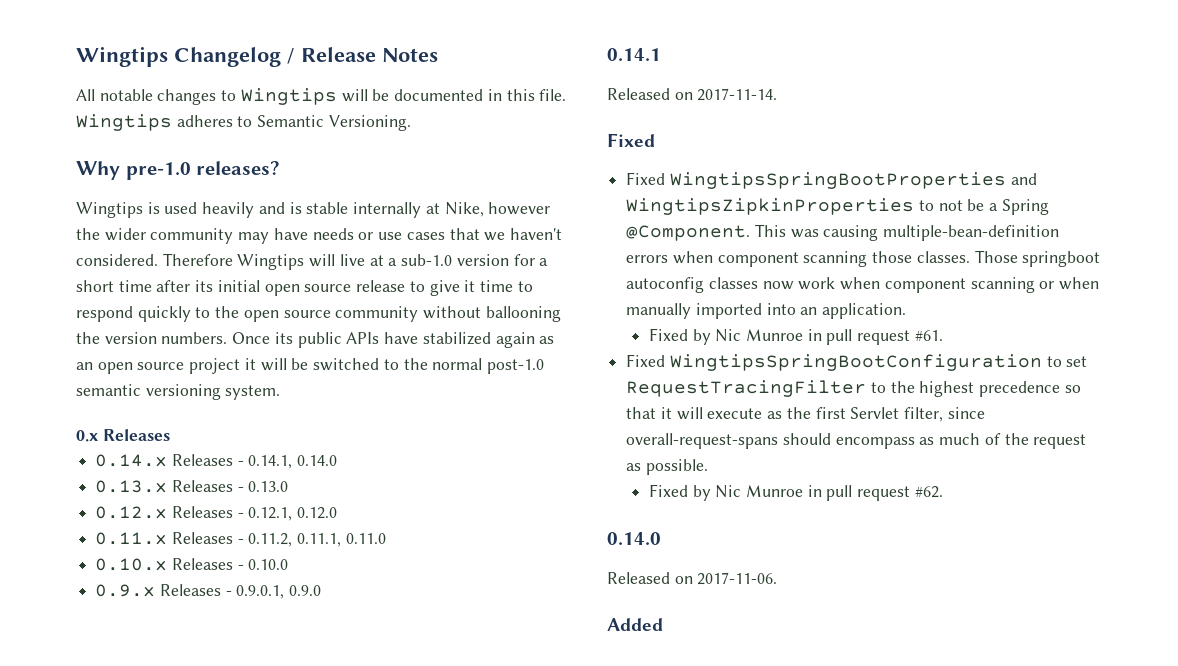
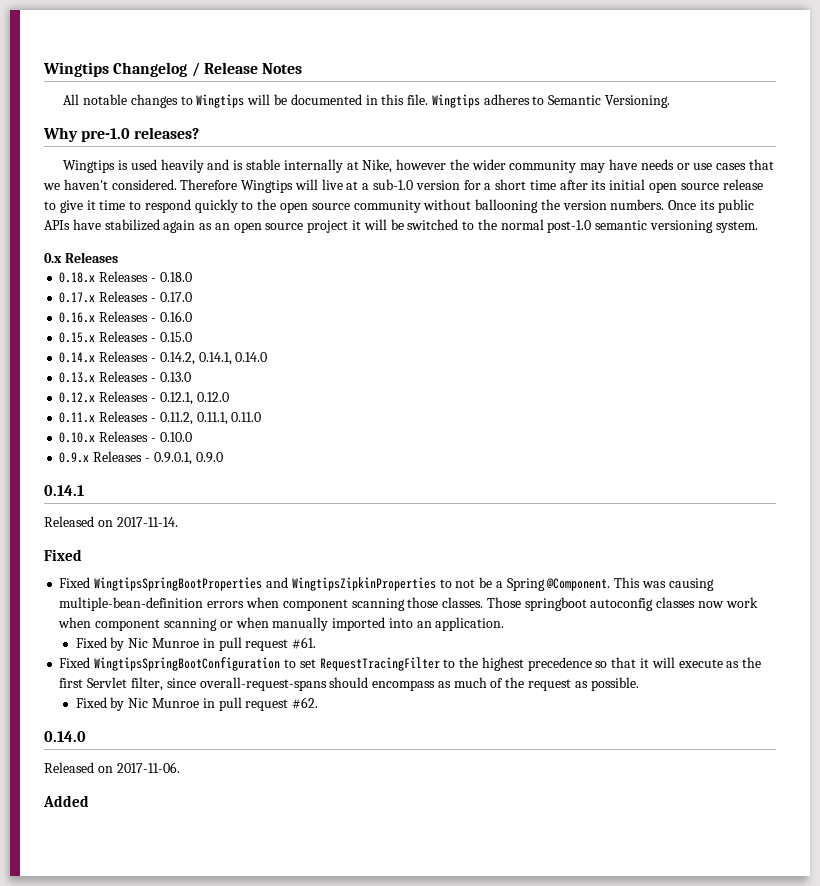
+ 0.18.x Releases - 0.18.0
+ 0.17.x Releases - 0.17.0
+ 0.16.x Releases - 0.16.0
+ 0.15.x Releases - 0.15.0
- 0.14.x Releases - 0.14.1, 0.14.0
+ 0.14.x Releases - 0.14.2, 0.14.1, 0.14.0

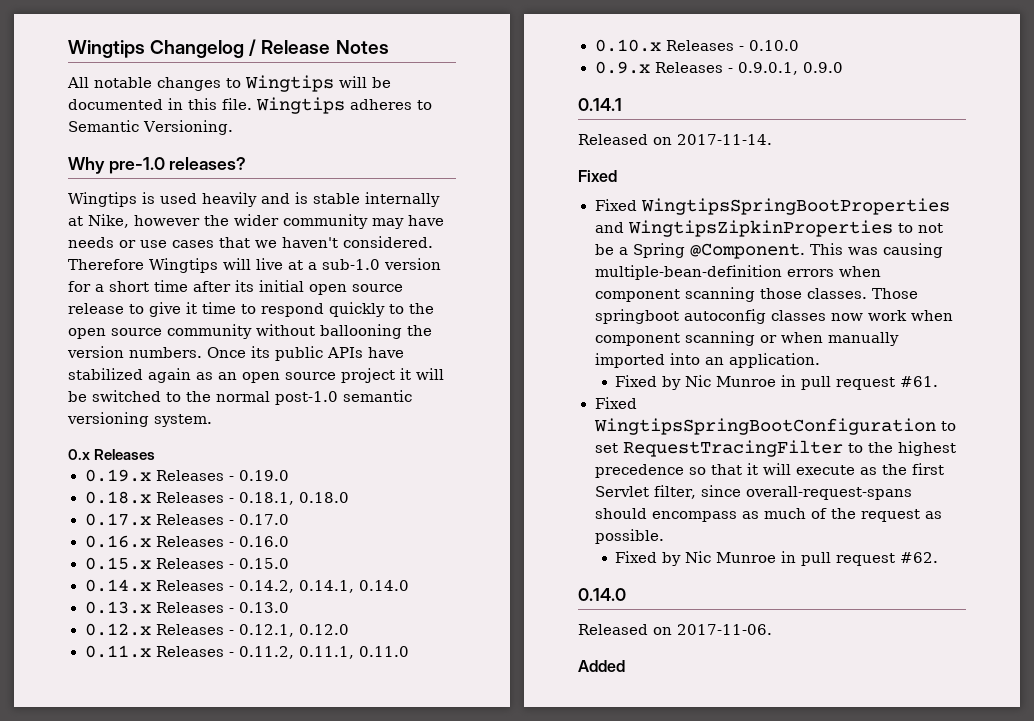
+ 0.19.x Releases - 0.19.0
- 0.18.x Releases - 0.18.0
+ 0.18.x Releases - 0.18.1, 0.18.0

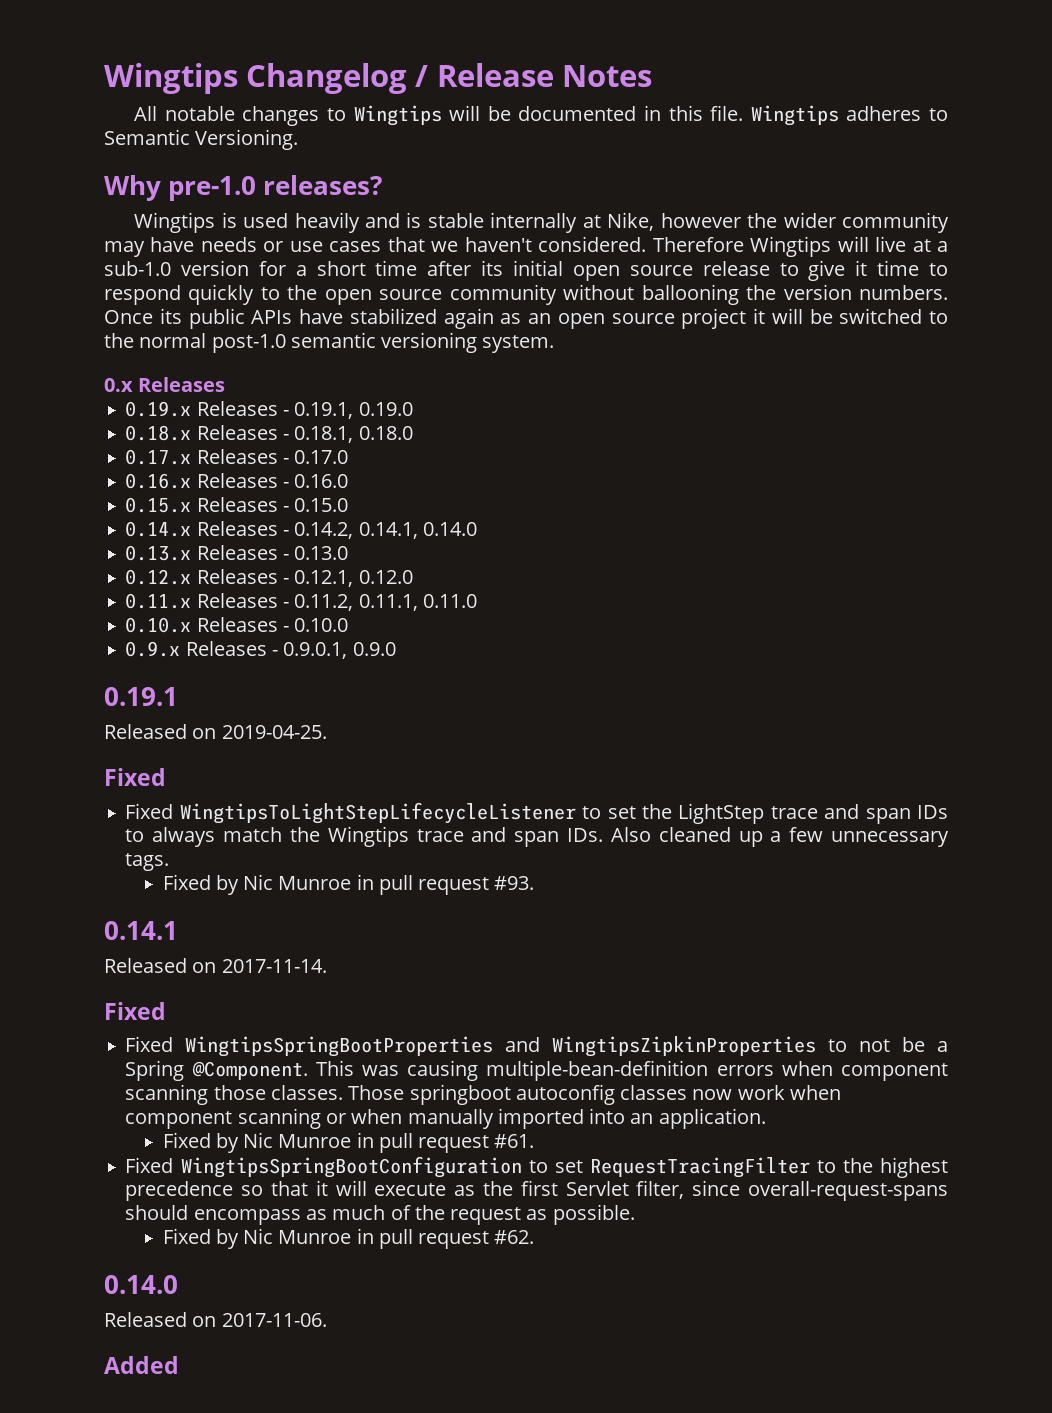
- 0.19.x Releases - 0.19.0
+ 0.19.x Releases - 0.19.1, 0.19.0
+ 0.19.1
+ Released on 2019-04-25.
+ Fixed
+ Fixed WingtipsToLightStepLifecycleListener to set the LightStep trace and span IDs to always match the Wingtips trace and span IDs. Also cleaned up a few unnecessary tags.
+ Fixed by Nic Munroe in pull request #93.

